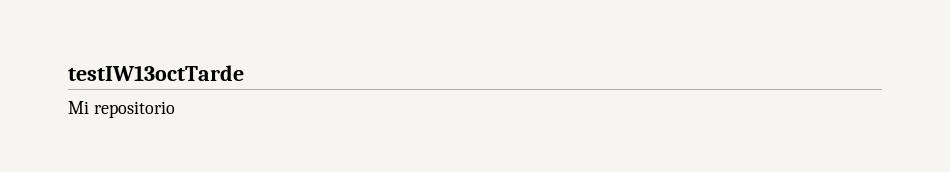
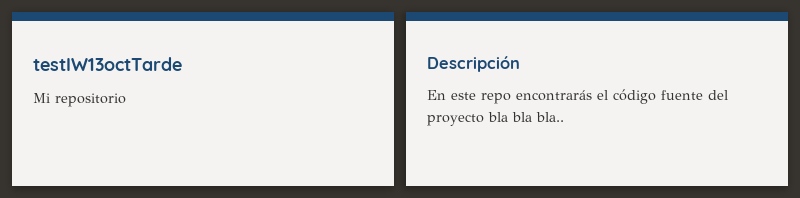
+ Descripción
+ En este repo encontrarás el código fuente del proyecto bla bla bla..

